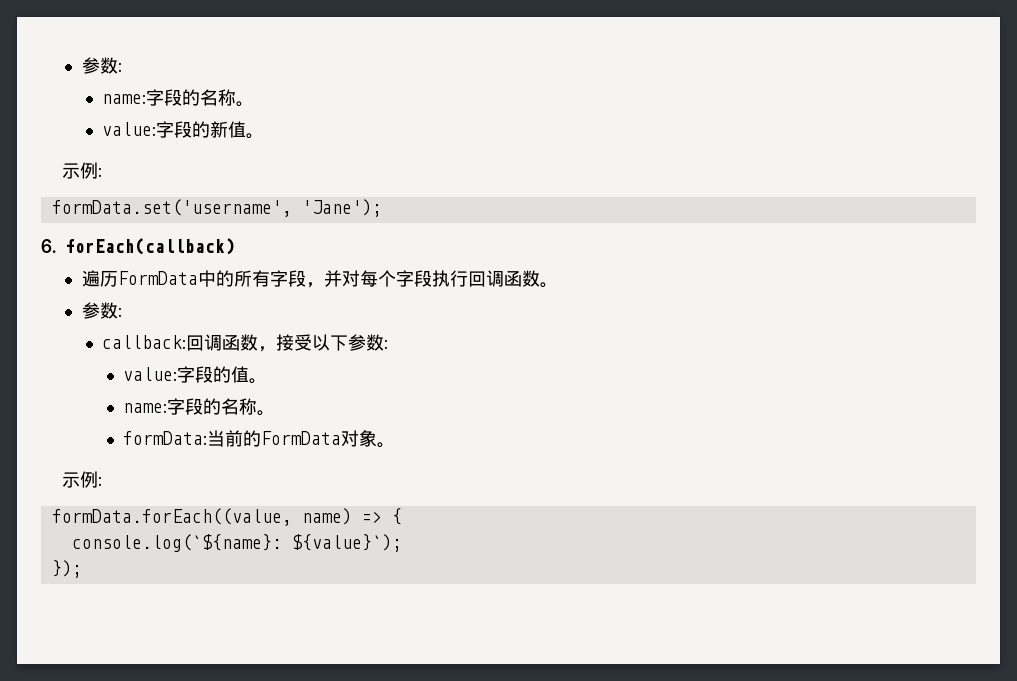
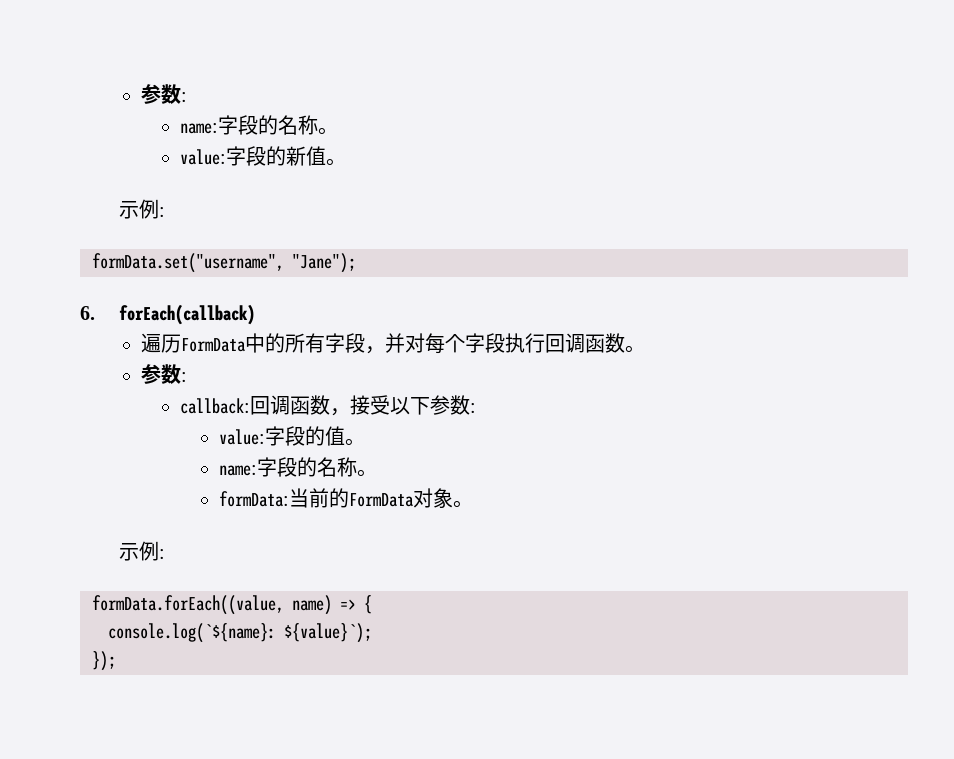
- formData.set('username', 'Jane');
+ formData.set("username", "Jane");

